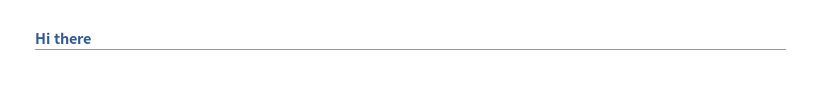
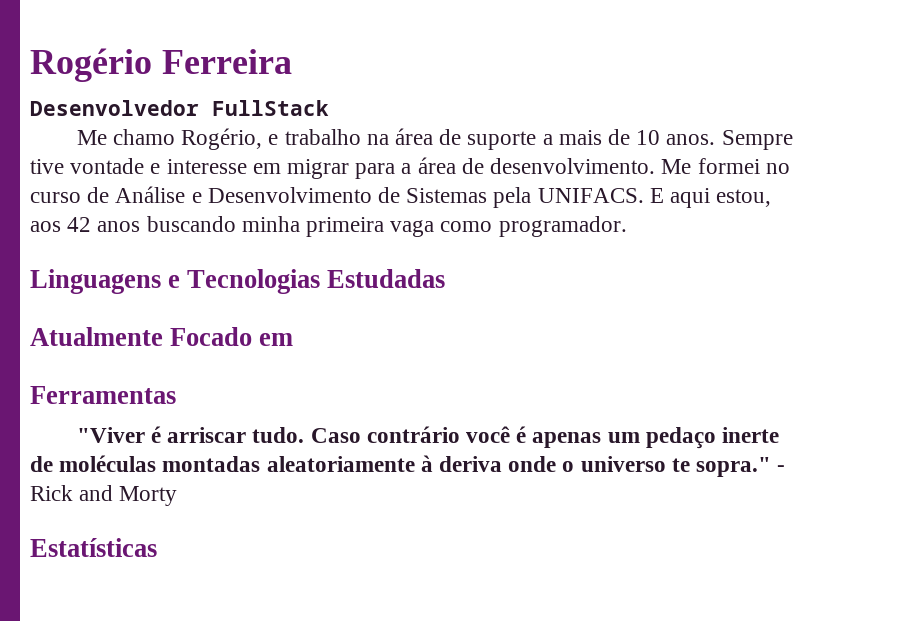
- Hi there
+ Rogério Ferreira
+ Desenvolvedor FullStack
+ Me chamo Rogério, e trabalho na área de suporte a mais de 10 anos. Sempre tive vontade e interesse em migrar para a área de desenvolvimento. Me formei no curso de Análise e Desenvolvimento de Sistemas pela UNIFACS. E aqui estou, aos 42 anos buscando minha primeira vaga como programador.
+ Linguagens e Tecnologias Estudadas
+ Atualmente Focado em
+ Ferramentas
+ "Viver é arriscar tudo. Caso contrário você é apenas um pedaço inerte de moléculas montadas aleatoriamente à deriva onde o universo te sopra." - Rick and Morty
+ Estatísticas

